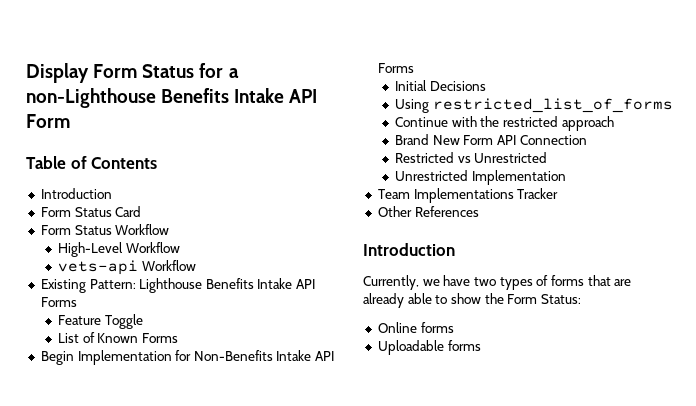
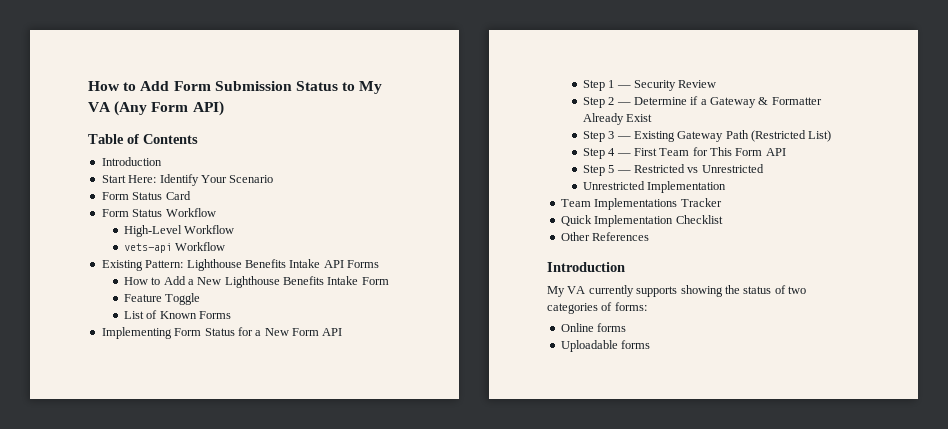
- Display Form Status for a non-Lighthouse Benefits Intake API Form
+ How to Add Form Submission Status to My VA (Any Form API)
+ Start Here: Identify Your Scenario
+ How to Add a New Lighthouse Benefits Intake Form
- Begin Implementation for Non-Benefits Intake API Forms
- Initial Decisions
- Using restricted_list_of_forms
- Continue with the restricted approach
- Brand New Form API Connection
- Restricted vs Unrestricted
+ Implementing Form Status for a New Form API
+ Step 1 — Security Review
+ Step 2 — Determine if a Gateway & Formatter Already Exist
+ Step 3 — Existing Gateway Path (Restricted List)
+ Step 4 — First Team for This Form API
+ Step 5 — Restricted vs Unrestricted
+ Quick Implementation Checklist
- Currently, we have two types of forms that are already able to show the Form Status:
+ My VA currently supports showing the status of two categories of forms:

